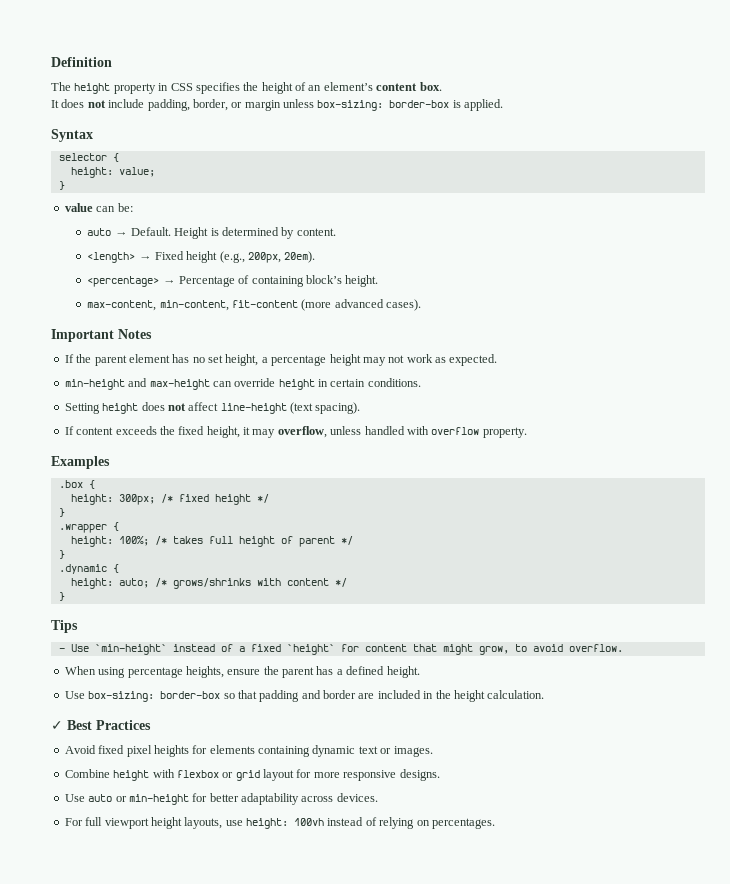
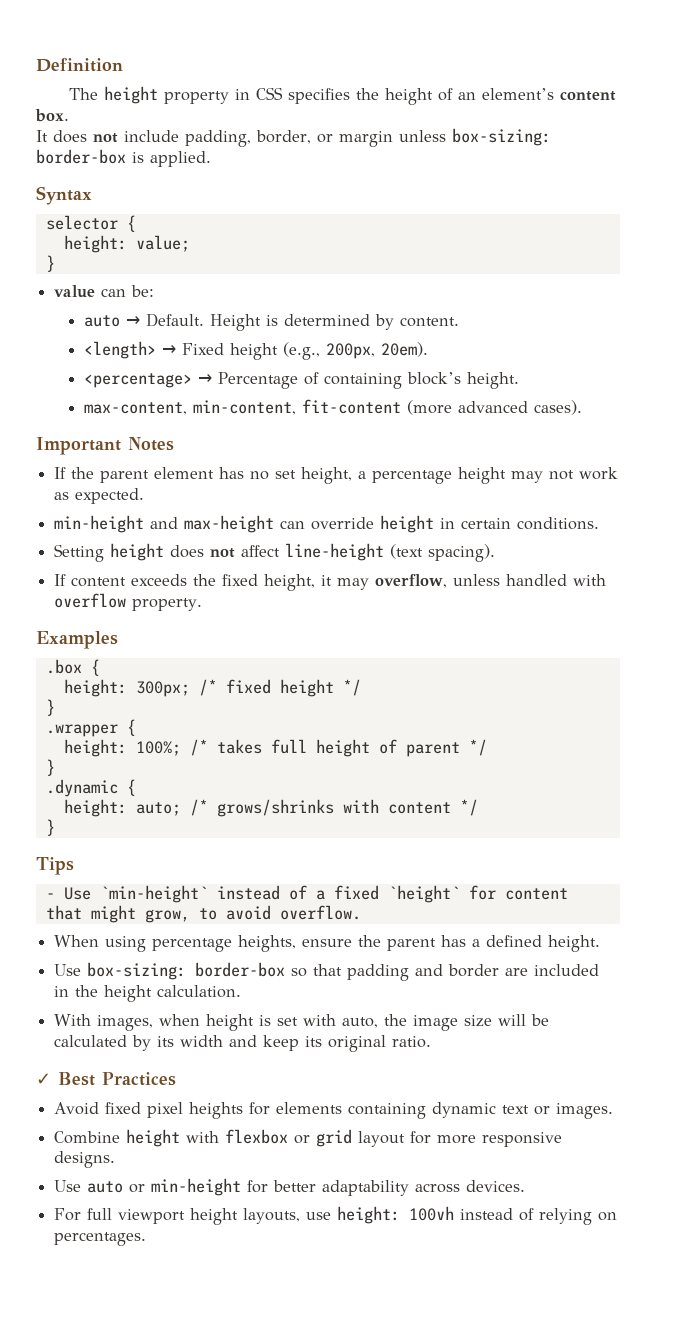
+ With images, when height is set with auto, the image size will be calculated by its width and keep its original ratio.

